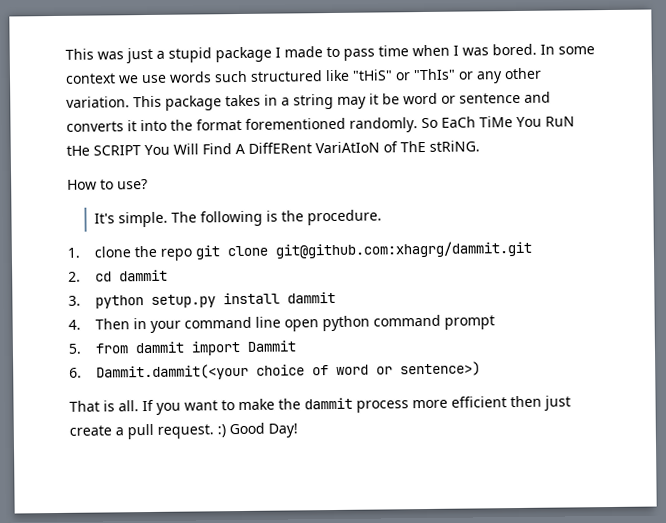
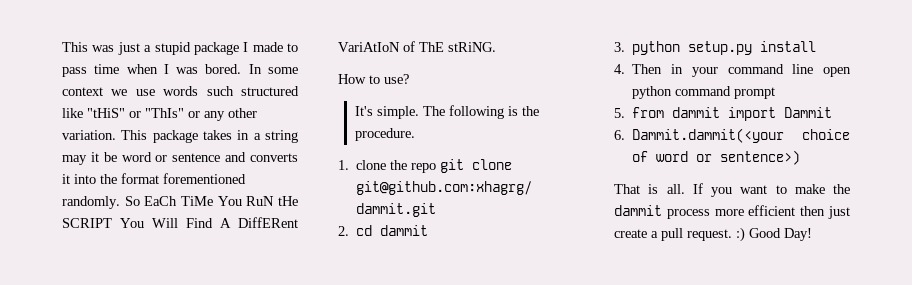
- 3. python setup.py install dammit
+ 3. python setup.py install

